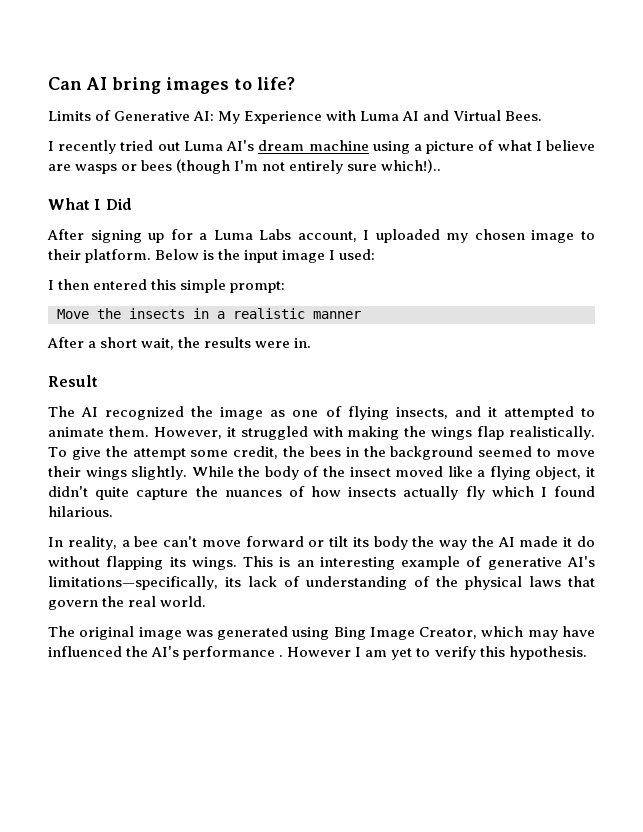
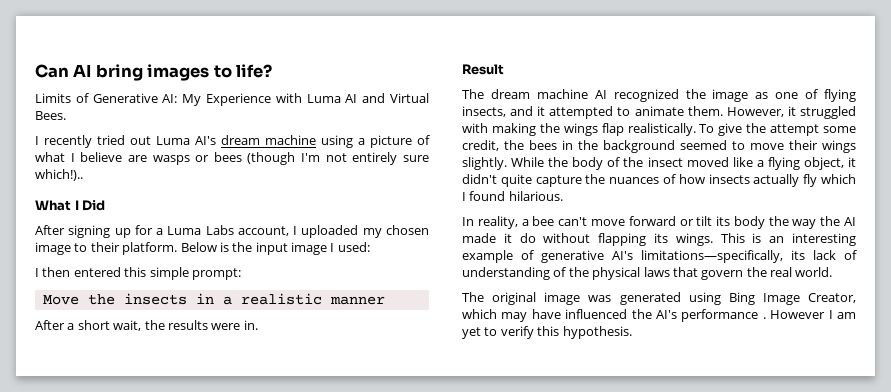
- The AI recognized the image as one of flying insects, and it attempted to animate them.
+ The dream machine AI recognized the image as one of flying insects, and it attempted to animate them.

